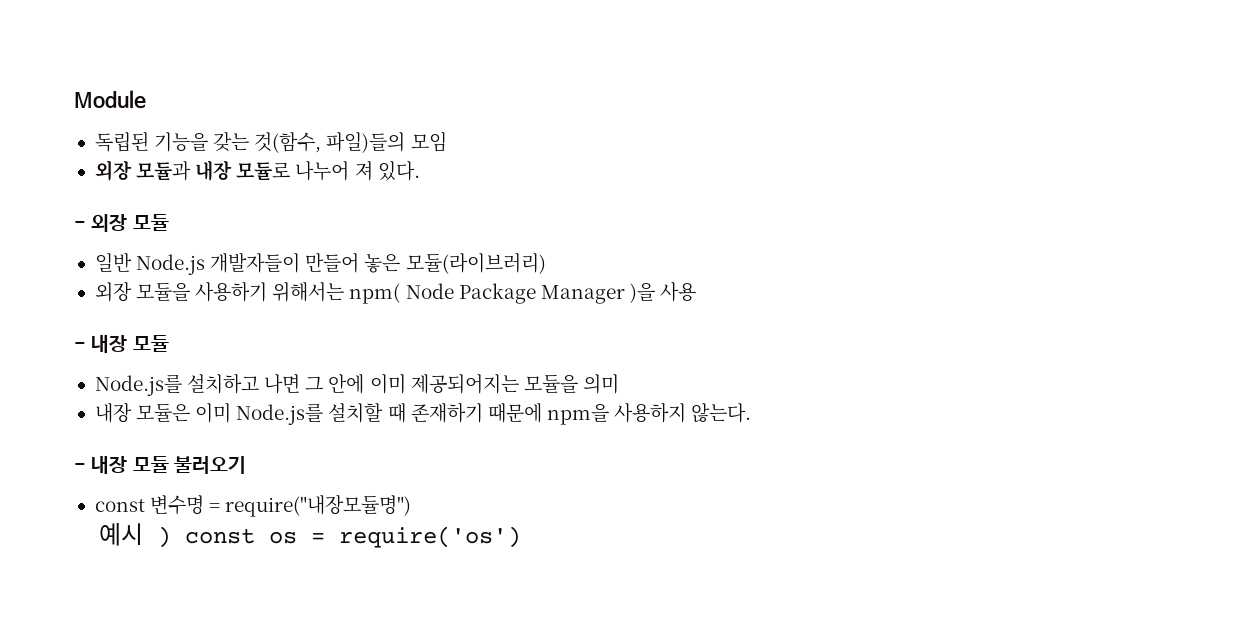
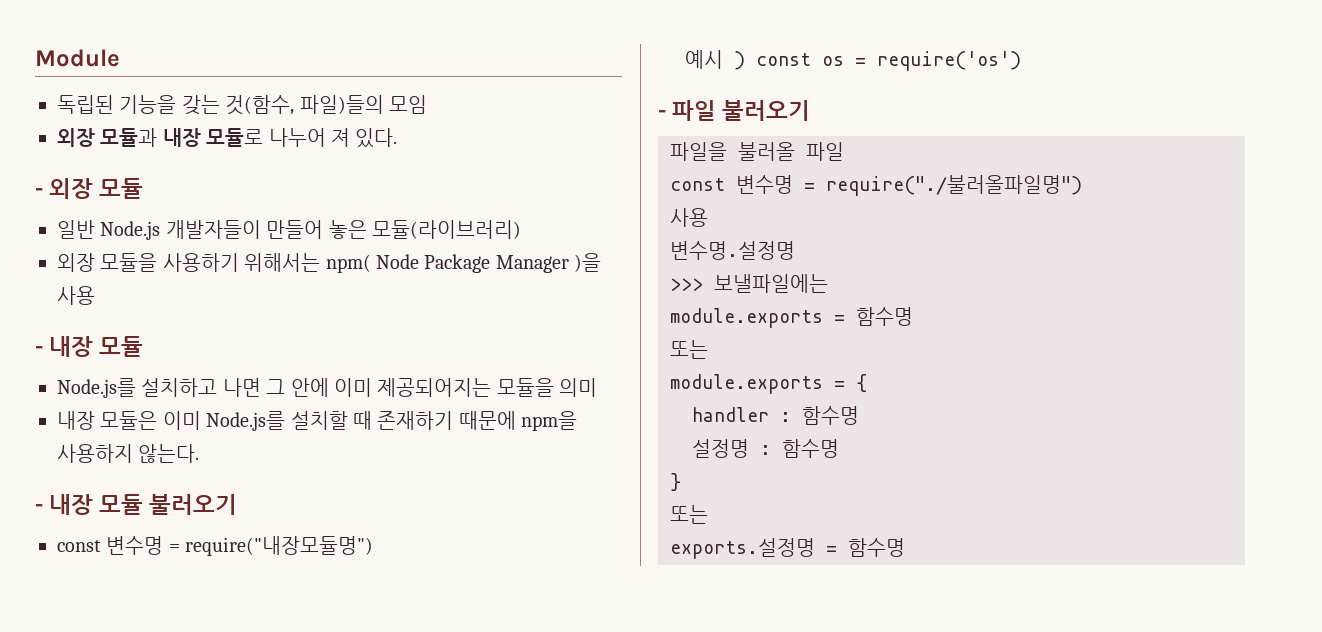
+ - 파일 불러오기
+ 파일을 불러올 파일
+ const 변수명 = require("./불러올파일명")
+ 사용
+ 변수명.설정명
+ >>> 보낼파일에는
+ module.exports = 함수명
+ 또는
+ module.exports = {
+ handler : 함수명
+ 설정명 : 함수명
+ }
+ 또는
+ exports.설정명 = 함수명

